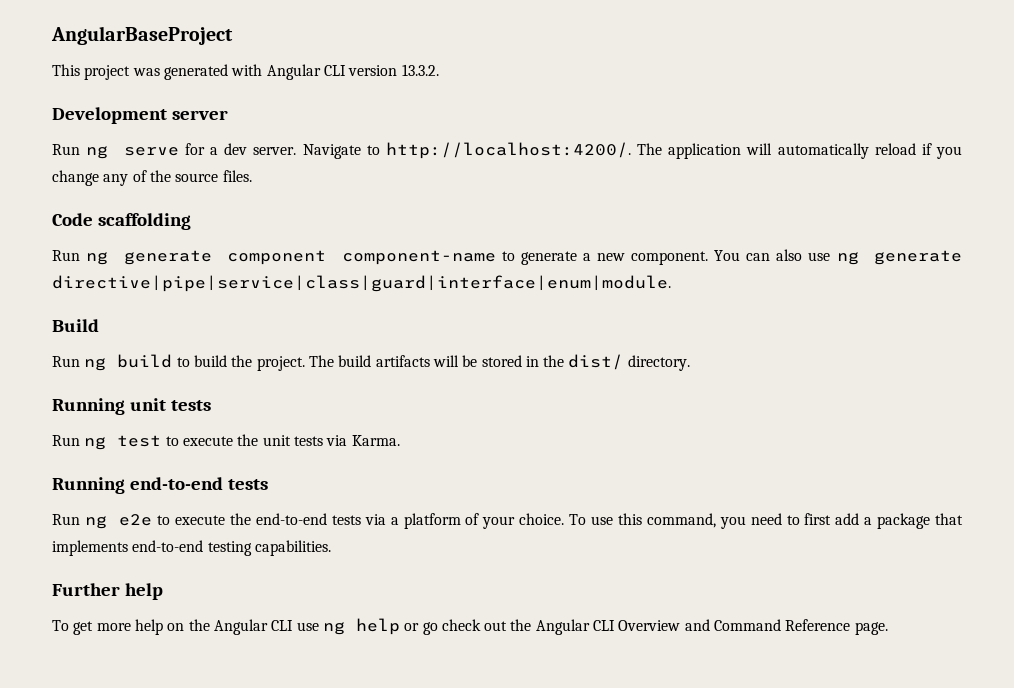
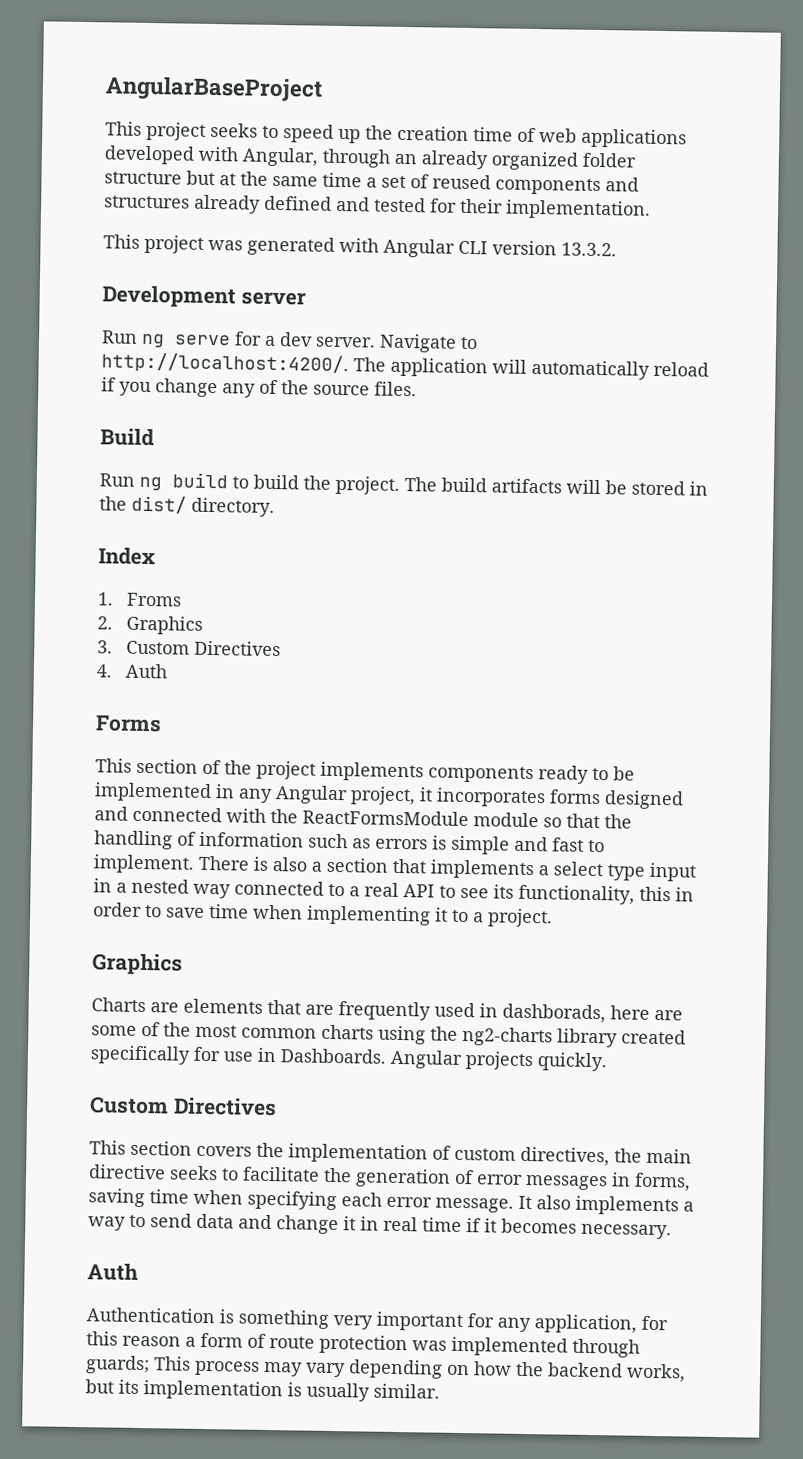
+ This project seeks to speed up the creation time of web applications developed with Angular, through an already organized folder structure but at the same time a set of reused components and structures already defined and tested for their implementation.
- Code scaffolding
- Run ng generate component component-name to generate a new component. You can also use ng generate directive|pipe|service|class|guard|interface|enum|module.
- Running unit tests
- Run ng test to execute the unit tests via Karma.
- Running end-to-end tests
- Run ng e2e to execute the end-to-end tests via a platform of your choice. To use this command, you need to first add a package that implements end-to-end testing capabilities.
- Further help
- To get more help on the Angular CLI use ng help or go check out the Angular CLI Overview and Command Reference page.
+ Index
+ 1. Froms
+ 2. Graphics
+ 3. Custom Directives
+ 4. Auth
+ Forms
+ This section of the project implements components ready to be implemented in any Angular project, it incorporates forms designed and connected with the ReactFormsModule module so that the handling of information such as errors is simple and fast to implement. There is also a section that implements a select type input in a nested way connected to a real API to see its functionality, this in order to save time when implementing it to a project.
+ Graphics
+ Charts are elements that are frequently used in dashborads, here are some of the most common charts using the ng2-charts library created specifically for use in Dashboards. Angular projects quickly.
+ Custom Directives
+ This section covers the implementation of custom directives, the main directive seeks to facilitate the generation of error messages in forms, saving time when specifying each error message. It also implements a way to send data and change it in real time if it becomes necessary.
+ Auth
+ Authentication is something very important for any application, for this reason a form of route protection was implemented through guards; This process may vary depending on how the backend works, but its implementation is usually similar.

